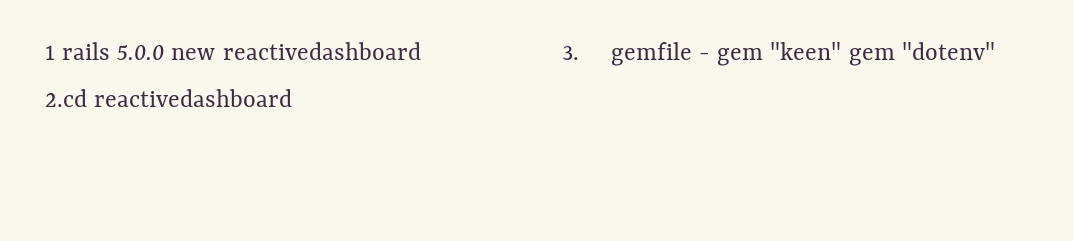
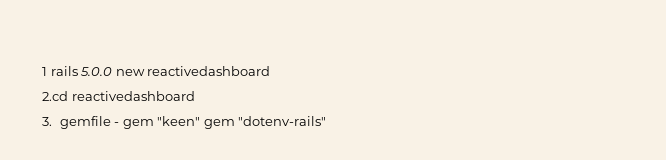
- 3. gemfile - gem "keen" gem "dotenv"
+ 3. gemfile - gem "keen" gem "dotenv-rails"

